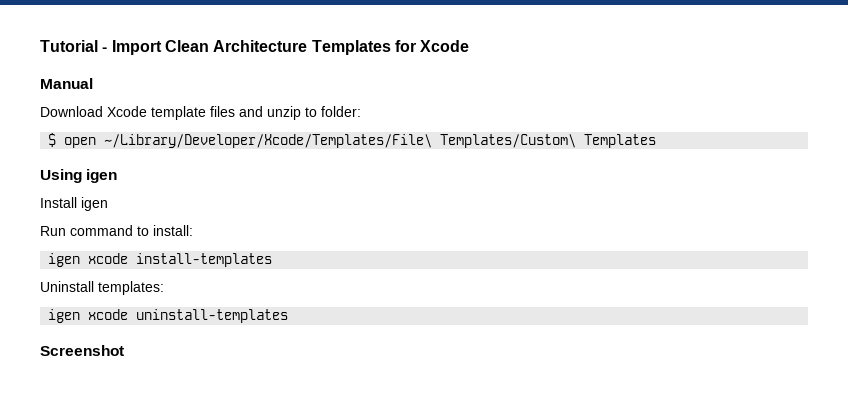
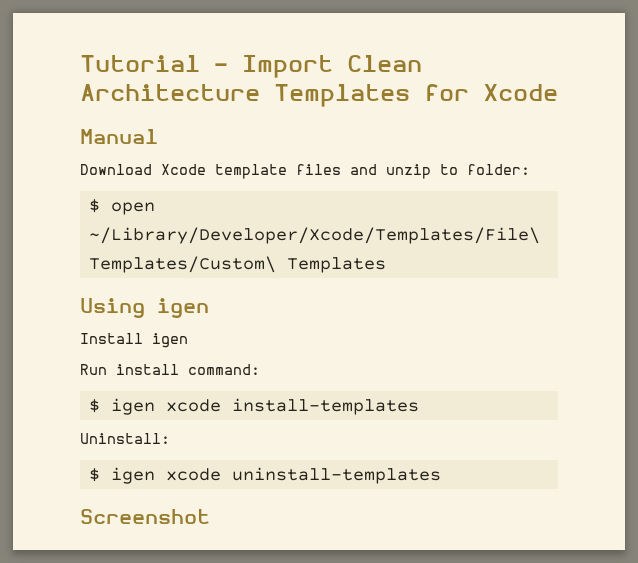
- Run command to install:
- igen xcode install-templates
+ Run install command:
+ $ igen xcode install-templates
- Uninstall templates:
- igen xcode uninstall-templates
+ Uninstall:
+ $ igen xcode uninstall-templates

